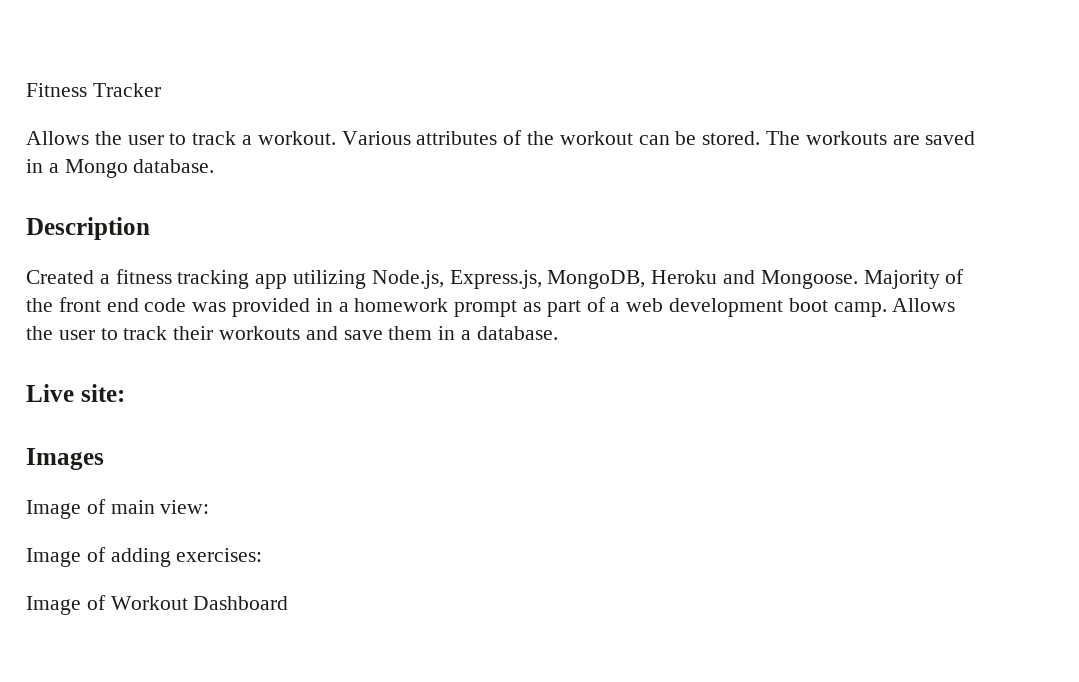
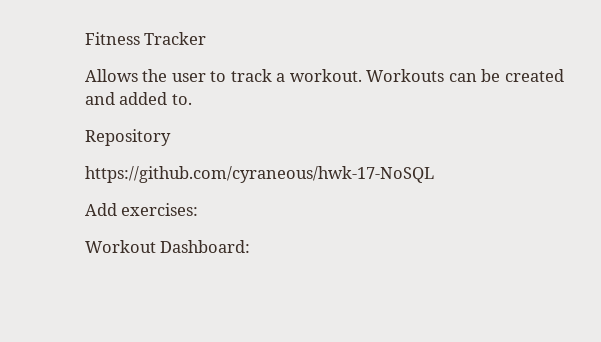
- Various attributes of the workout can be stored. The workouts are saved in a Mongo database.
- Description
- Created a fitness tracking app utilizing Node.js, Express.js, MongoDB, Heroku and Mongoose. Majority of the front end code was provided in a homework prompt as part of a web development boot camp. Allows the user to track their workouts and save them in a database.
- Live site:
- Images
- Image of main view:
- Image of adding exercises:
- Image of Workout Dashboard
+ Workouts can be created and added to.
+ Repository
+ https://github.com/cyraneous/hwk-17-NoSQL
+ Add exercises:
+ Workout Dashboard:

